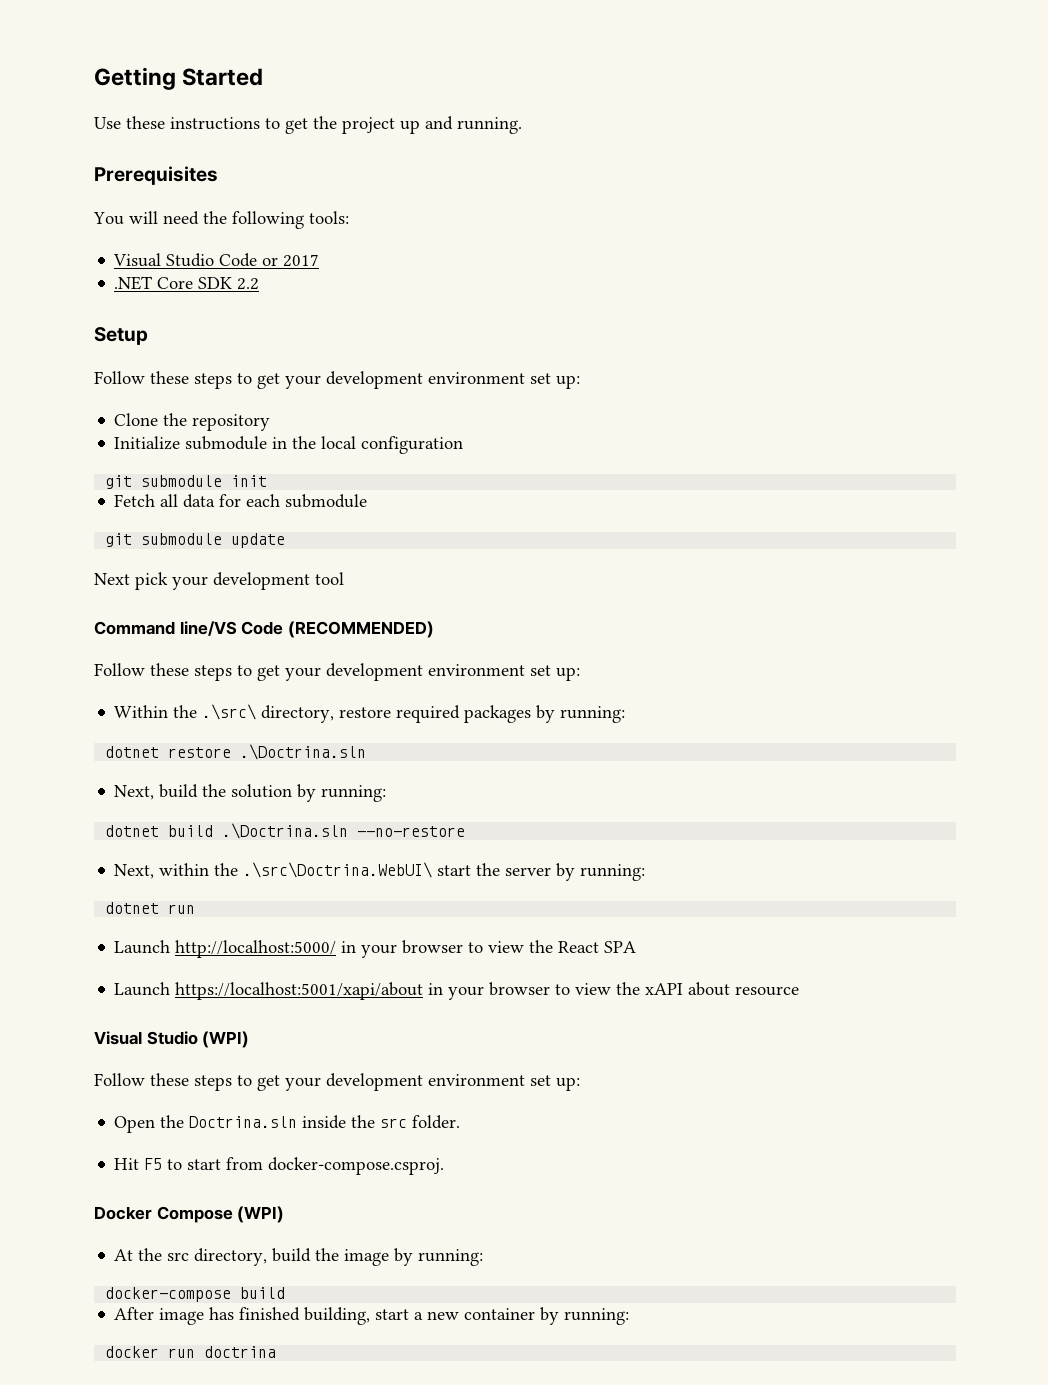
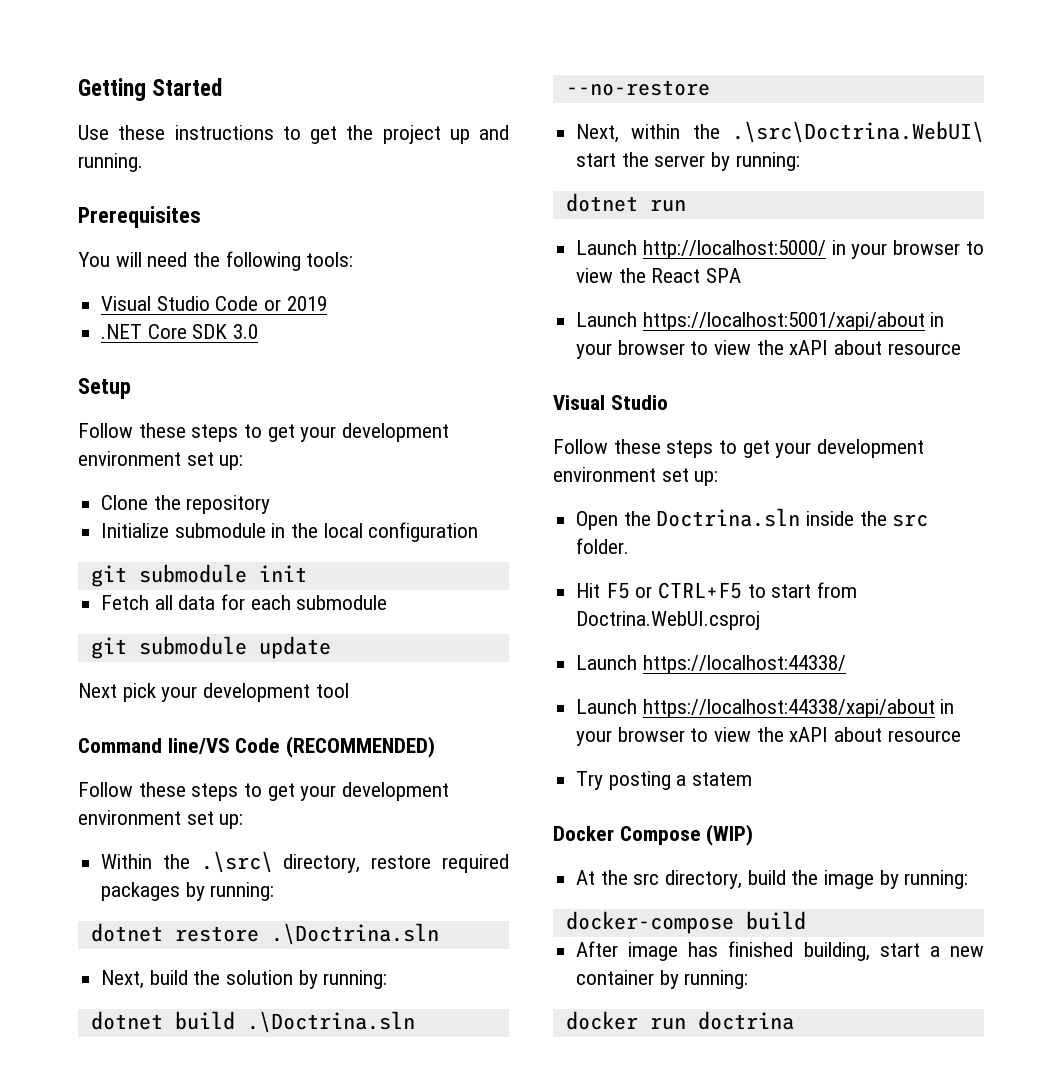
- Visual Studio Code or 2017
+ Visual Studio Code or 2019
- .NET Core SDK 2.2
+ .NET Core SDK 3.0
  Launch https://localhost:5001/xapi/about in your browser to view the xAPI about resource
- Visual Studio (WPI)
+ Visual Studio
- Hit F5 to start from docker-compose.csproj.
+ Hit F5 or CTRL+F5 to start from Doctrina.WebUI.csproj
+ Launch https://localhost:44338/
+ Launch https://localhost:44338/xapi/about in your browser to view the xAPI about resource
+ Try posting a statem
- Docker Compose (WPI)
+ Docker Compose (WIP)

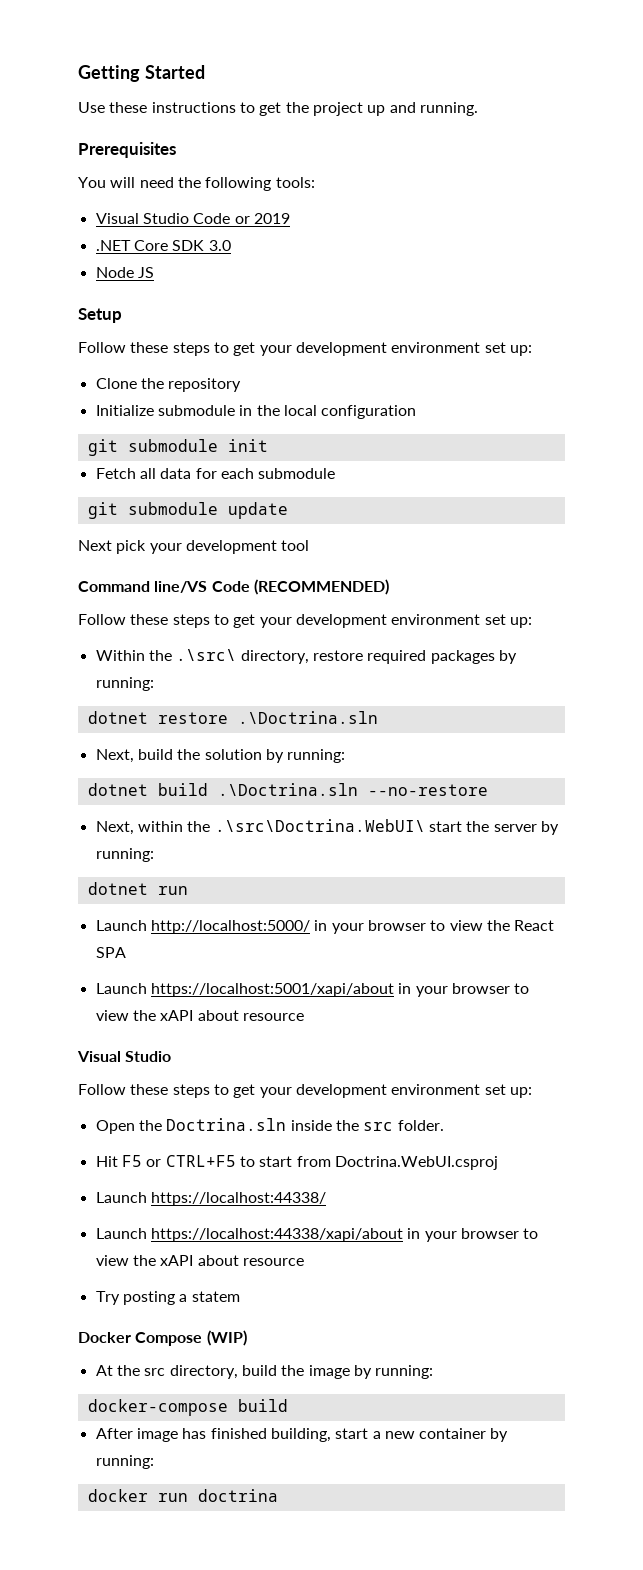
+ Node JS

